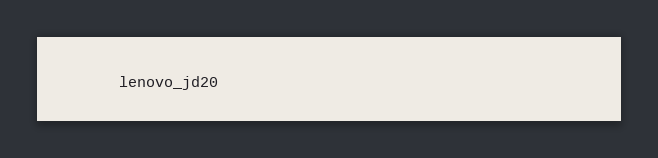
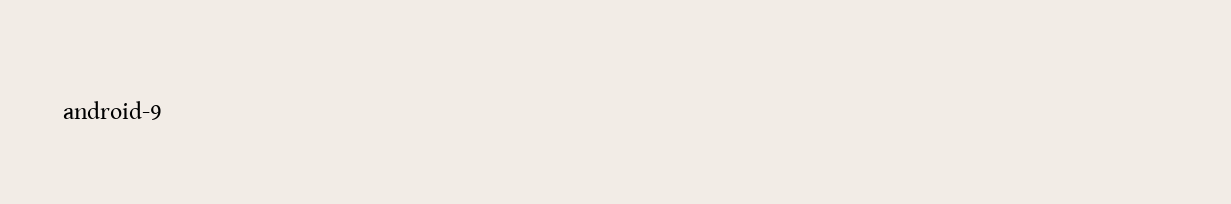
- lenovo_jd20
+ android-9

